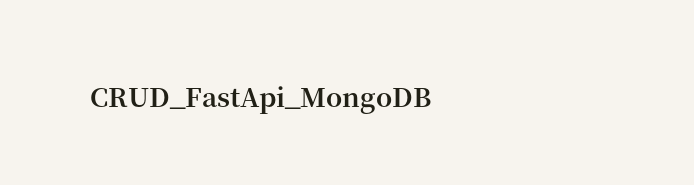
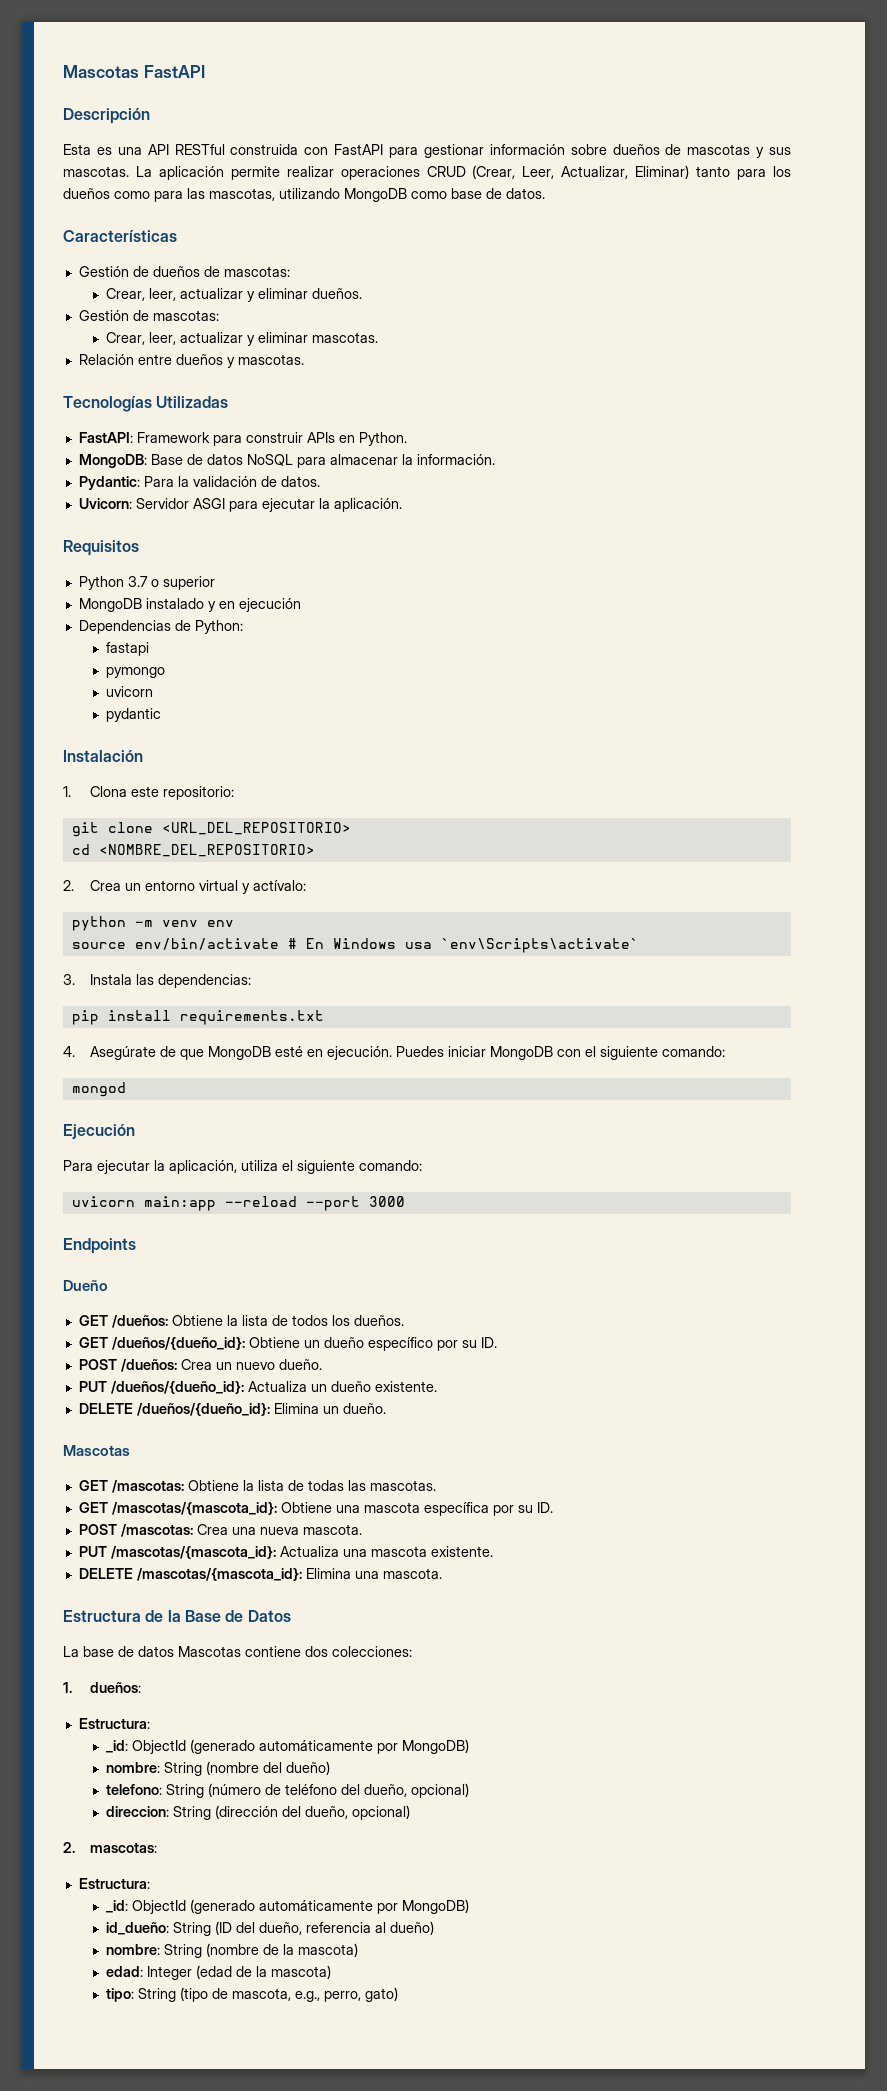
- CRUD_FastApi_MongoDB
+ Mascotas FastAPI
+ Descripción
+ Esta es una API RESTful construida con FastAPI para gestionar información sobre dueños de mascotas y sus mascotas. La aplicación permite realizar operaciones CRUD (Crear, Leer, Actualizar, Eliminar) tanto para los dueños como para las mascotas, utilizando MongoDB como base de datos.
+ Características
+ Gestión de dueños de mascotas:
+ Crear, leer, actualizar y eliminar dueños.
+ Gestión de mascotas:
+ Crear, leer, actualizar y eliminar mascotas.
+ Relación entre dueños y mascotas.
+ Tecnologías Utilizadas
+ FastAPI: Framework para construir APIs en Python.
+ MongoDB: Base de datos NoSQL para almacenar la información.
+ Pydantic: Para la validación de datos.
+ Uvicorn: Servidor ASGI para ejecutar la aplicación.
+ Requisitos
+ Python 3.7 o superior
+ MongoDB instalado y en ejecución
+ Dependencias de Python:
+ fastapi
+ pymongo
+ uvicorn
+ pydantic
+ Instalación
+ 1. Clona este repositorio:
+ git clone <URL_DEL_REPOSITORIO>
+ cd <NOMBRE_DEL_REPOSITORIO>
+ 2. Crea un entorno virtual y actívalo:
+ python -m venv env
+ source env/bin/activate # En Windows usa `env\Scripts\activate`
+ 3. Instala las dependencias:
+ pip install requirements.txt
+ 4. Asegúrate de que MongoDB esté en ejecución. Puedes iniciar MongoDB con el siguiente comando:
+ mongod
+ Ejecución
+ Para ejecutar la aplicación, utiliza el siguiente comando:
+ uvicorn main:app --reload --port 3000
+ Endpoints
+ Dueño
+ GET /dueños: Obtiene la lista de todos los dueños.
+ GET /dueños/{dueño_id}: Obtiene un dueño específico por su ID.
+ POST /dueños: Crea un nuevo dueño.
+ PUT /dueños/{dueño_id}: Actualiza un dueño existente.
+ DELETE /dueños/{dueño_id}: Elimina un dueño.
+ Mascotas
+ GET /mascotas: Obtiene la lista de todas las mascotas.
+ GET /mascotas/{mascota_id}: Obtiene una mascota específica por su ID.
+ POST /mascotas: Crea una nueva mascota.
+ PUT /mascotas/{mascota_id}: Actualiza una mascota existente.
+ DELETE /mascotas/{mascota_id}: Elimina una mascota.
+ Estructura de la Base de Datos
+ La base de datos Mascotas contiene dos colecciones:
+ 1. dueños:
+ Estructura:
+ _id: ObjectId (generado automáticamente por MongoDB)
+ nombre: String (nombre del dueño)
+ telefono: String (número de teléfono del dueño, opcional)
+ direccion: String (dirección del dueño, opcional)
+ 2. mascotas:
+ Estructura:
+ _id: ObjectId (generado automáticamente por MongoDB)
+ id_dueño: String (ID del dueño, referencia al dueño)
+ nombre: String (nombre de la mascota)
+ edad: Integer (edad de la mascota)
+ tipo: String (tipo de mascota, e.g., perro, gato)

